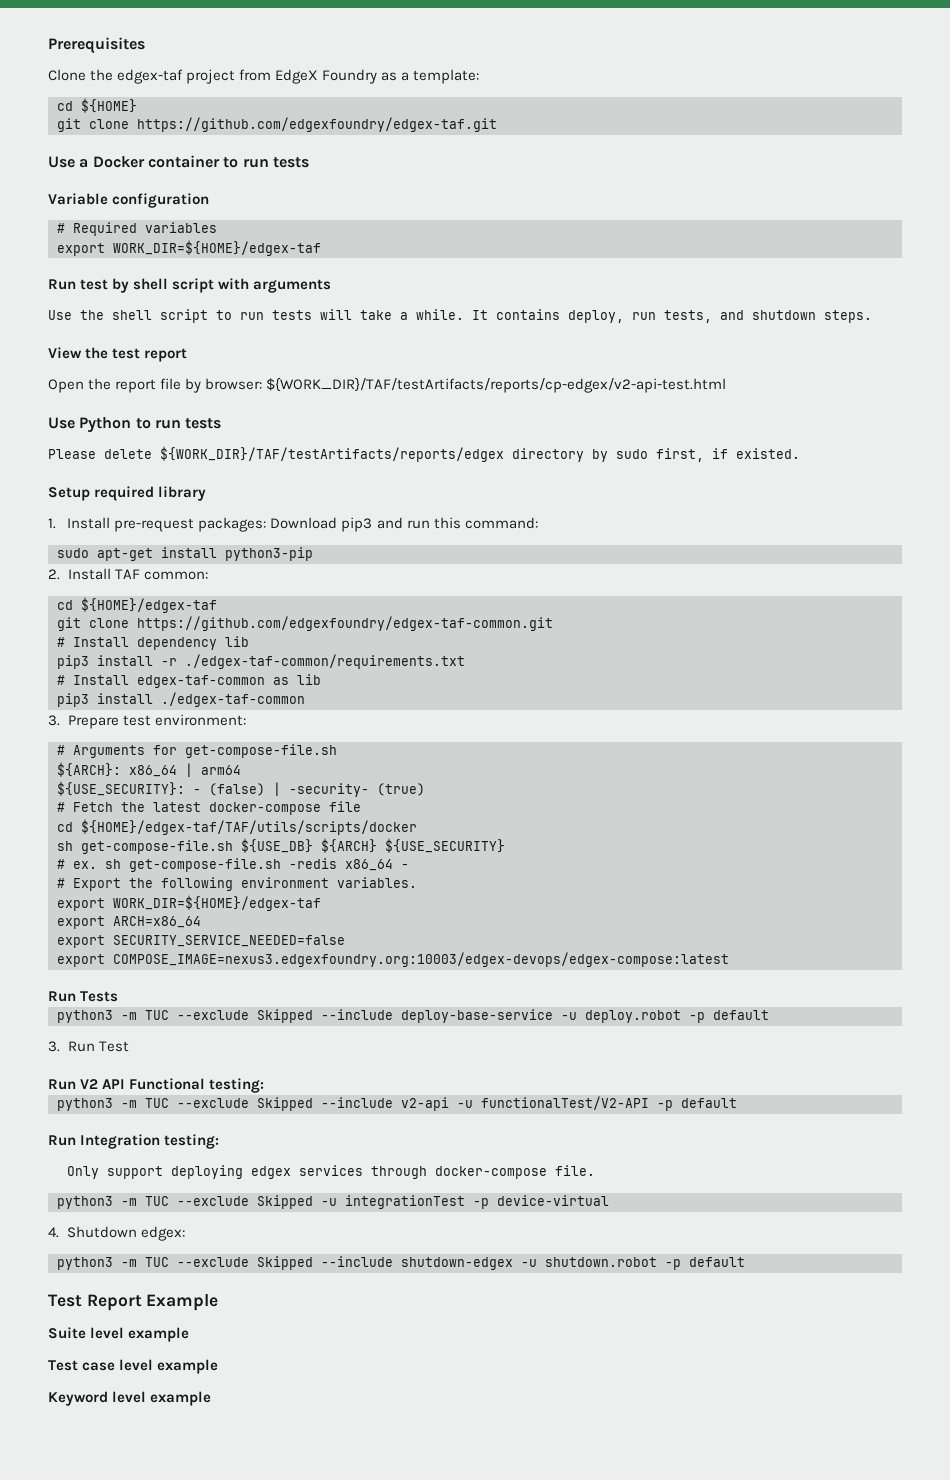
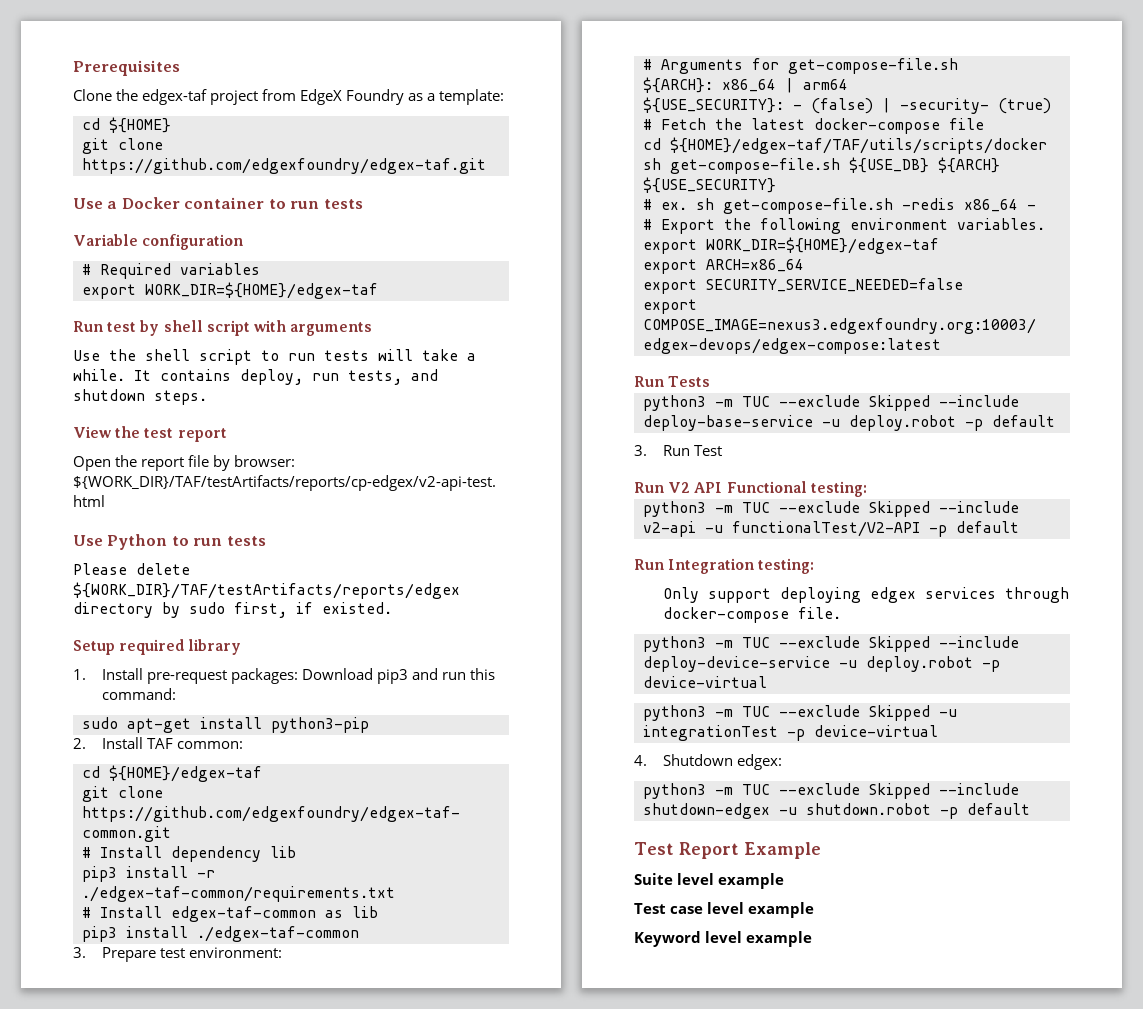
+ python3 -m TUC --exclude Skipped --include deploy-device-service -u deploy.robot -p device-virtual

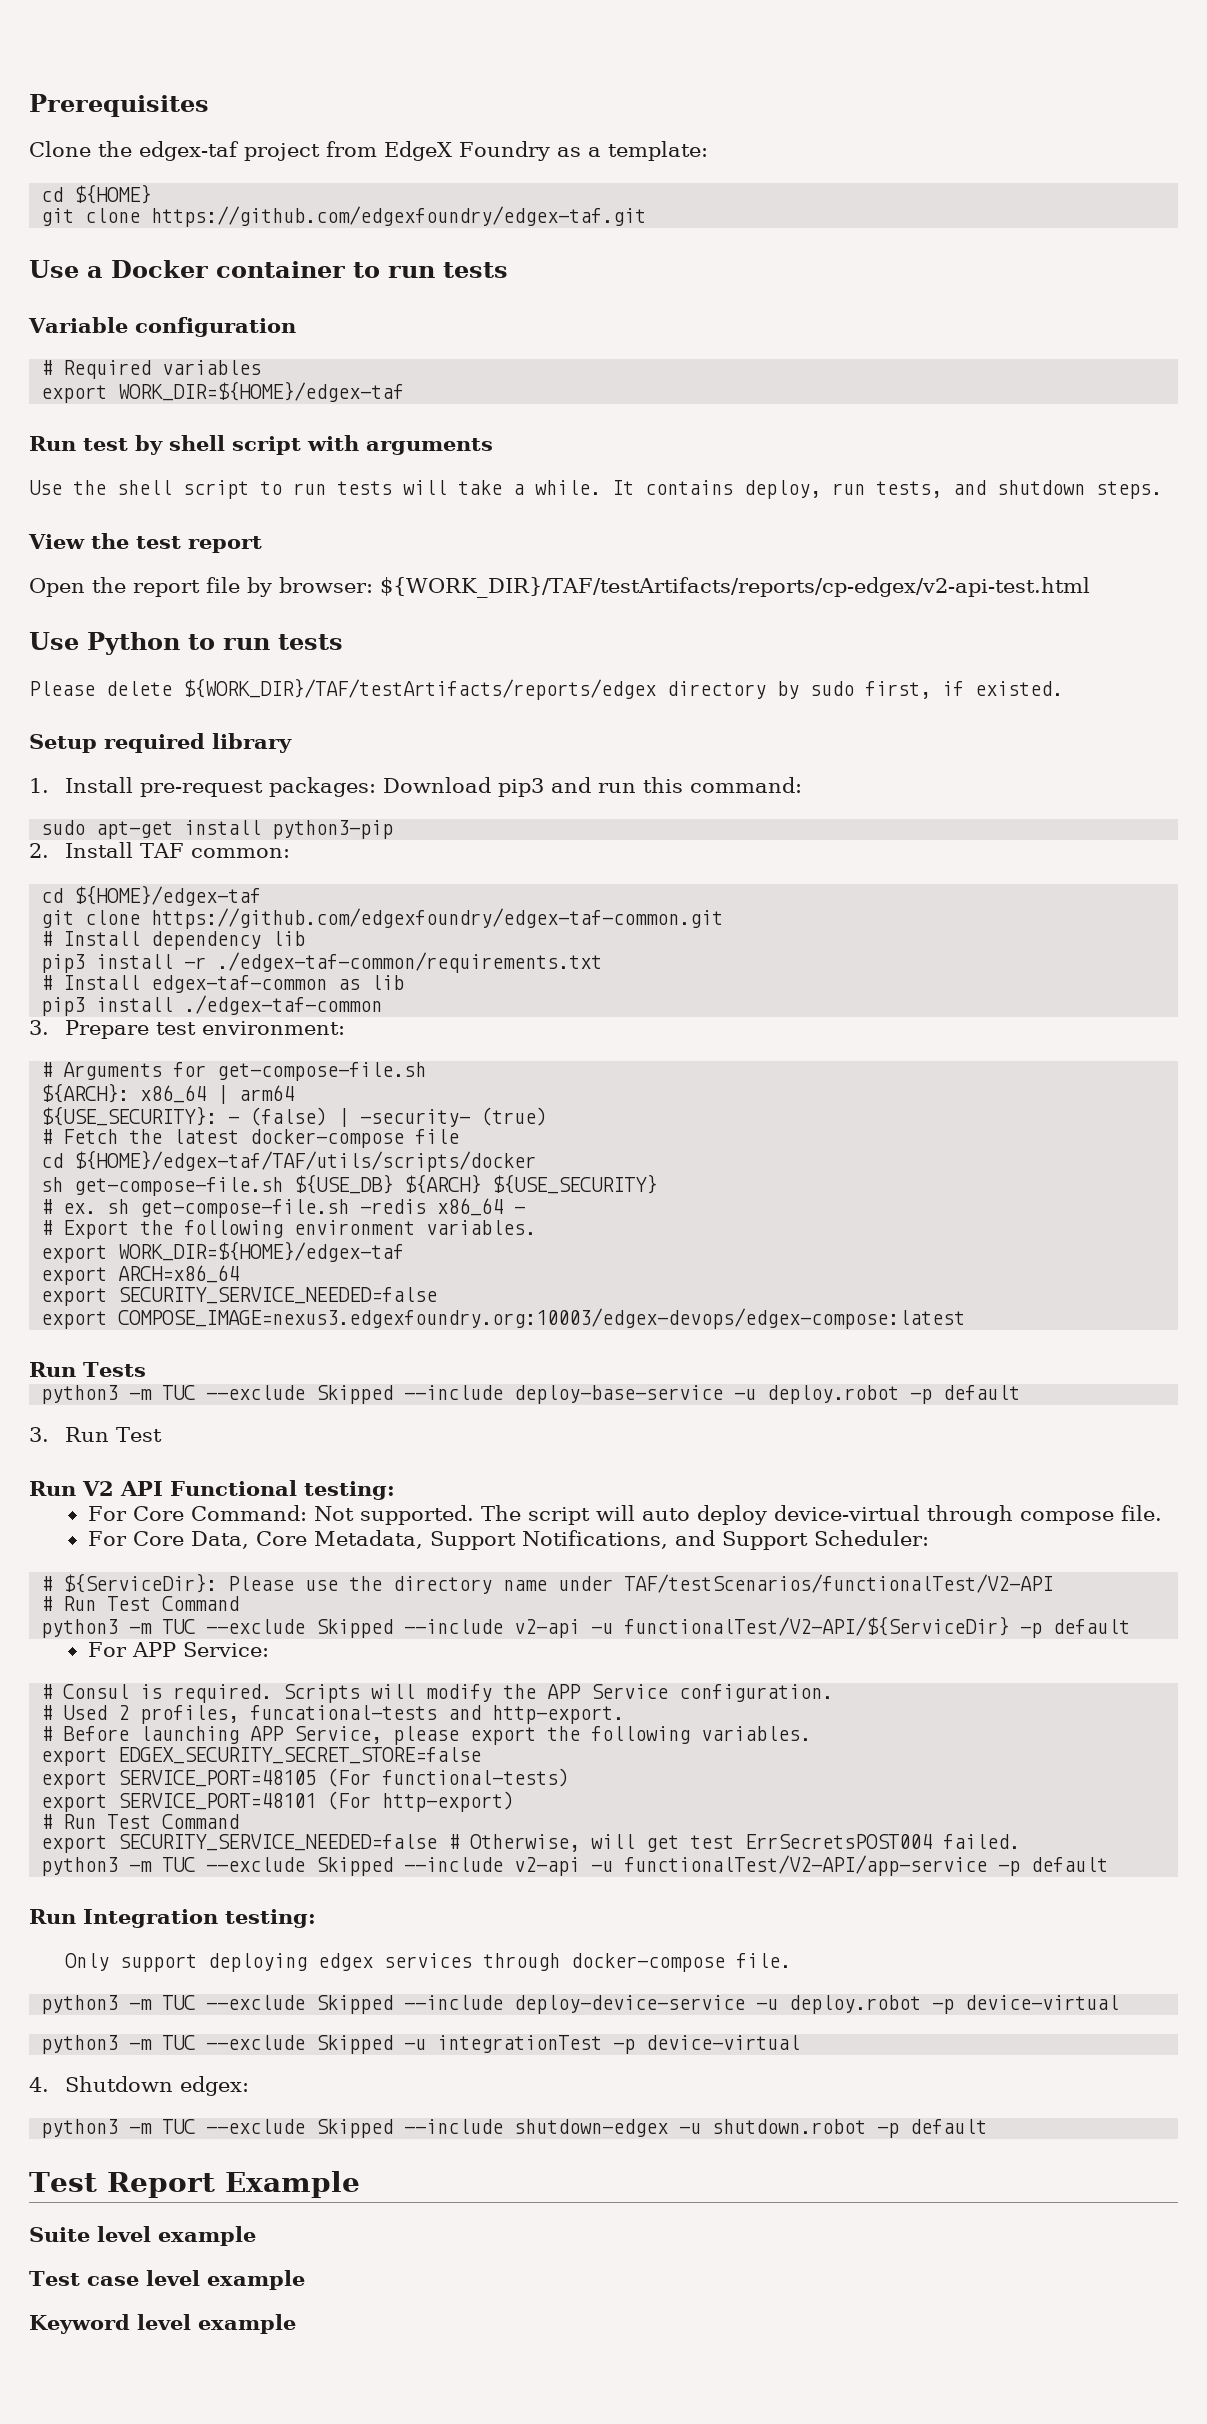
- python3 -m TUC --exclude Skipped --include v2-api -u functionalTest/V2-API -p default
+ For Core Command: Not supported. The script will auto deploy device-virtual through compose file.
+ For Core Data, Core Metadata, Support Notifications, and Support Scheduler:
+ # ${ServiceDir}: Please use the directory name under TAF/testScenarios/functionalTest/V2-API
+ # Run Test Command
+ python3 -m TUC --exclude Skipped --include v2-api -u functionalTest/V2-API/${ServiceDir} -p default
+ For APP Service:
+ # Consul is required. Scripts will modify the APP Service configuration.
+ # Used 2 profiles, funcational-tests and http-export.
+ # Before launching APP Service, please export the following variables.
+ export EDGEX_SECURITY_SECRET_STORE=false
+ export SERVICE_PORT=48105 (For functional-tests)
+ export SERVICE_PORT=48101 (For http-export)
+ # Run Test Command
+ export SECURITY_SERVICE_NEEDED=false # Otherwise, will get test ErrSecretsPOST004 failed.
+ python3 -m TUC --exclude Skipped --include v2-api -u functionalTest/V2-API/app-service -p default

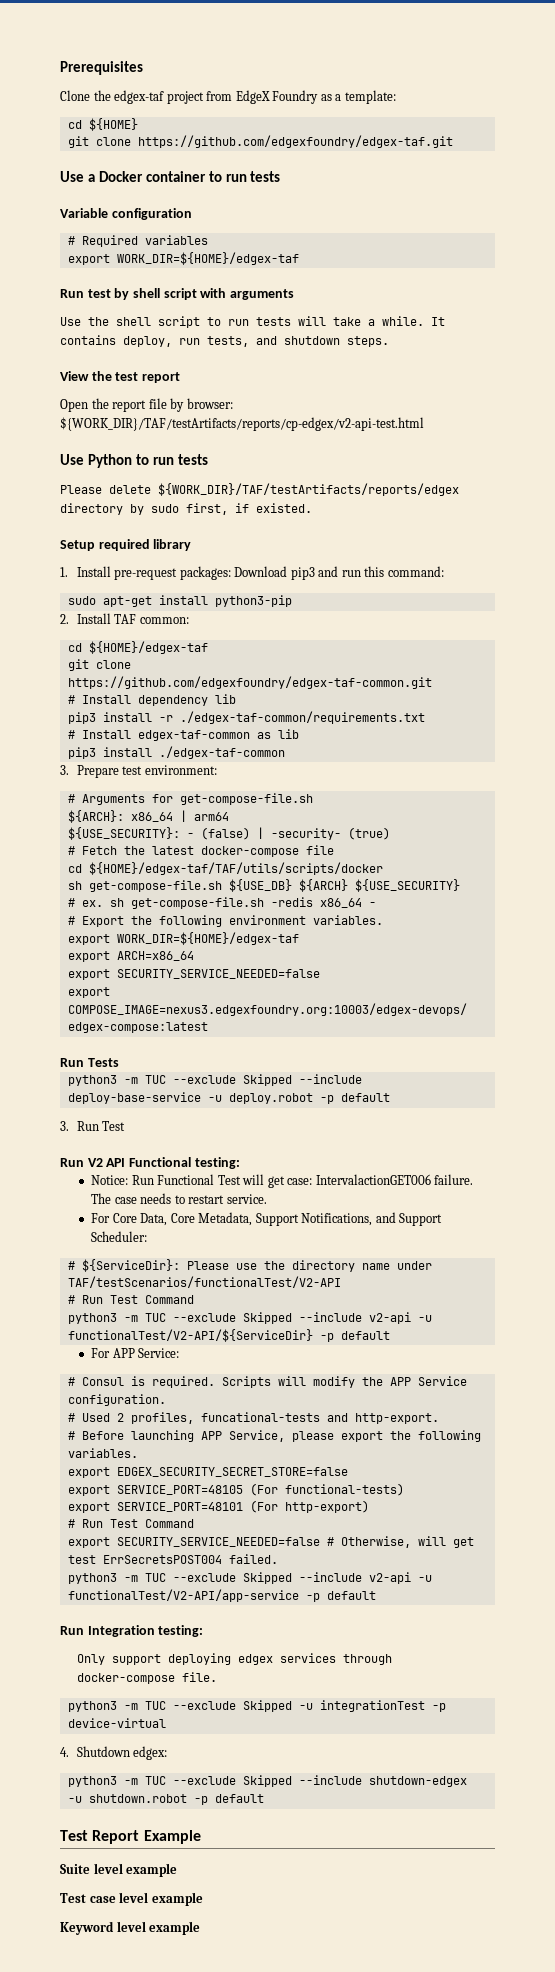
- For Core Command: Not supported. The script will auto deploy device-virtual through compose file.
+ Notice: Run Functional Test will get case: IntervalactionGET006 failure. The case needs to restart service.
- python3 -m TUC --exclude Skipped --include deploy-device-service -u deploy.robot -p device-virtual

